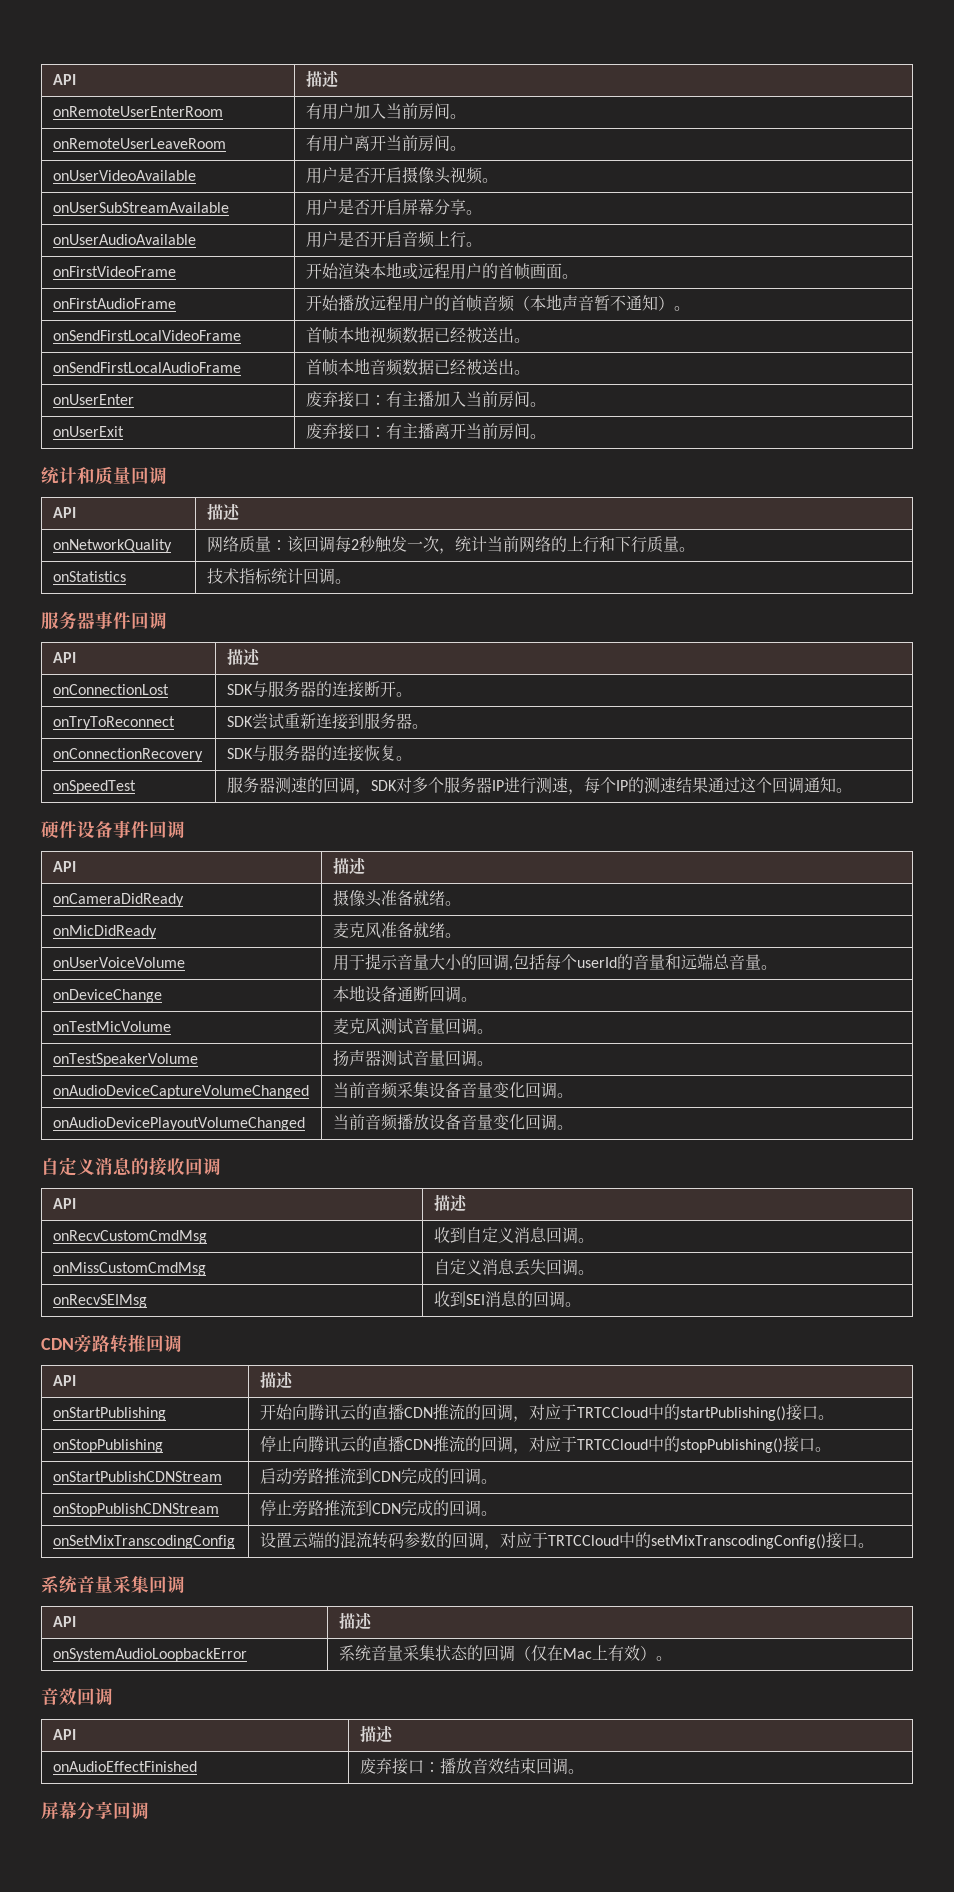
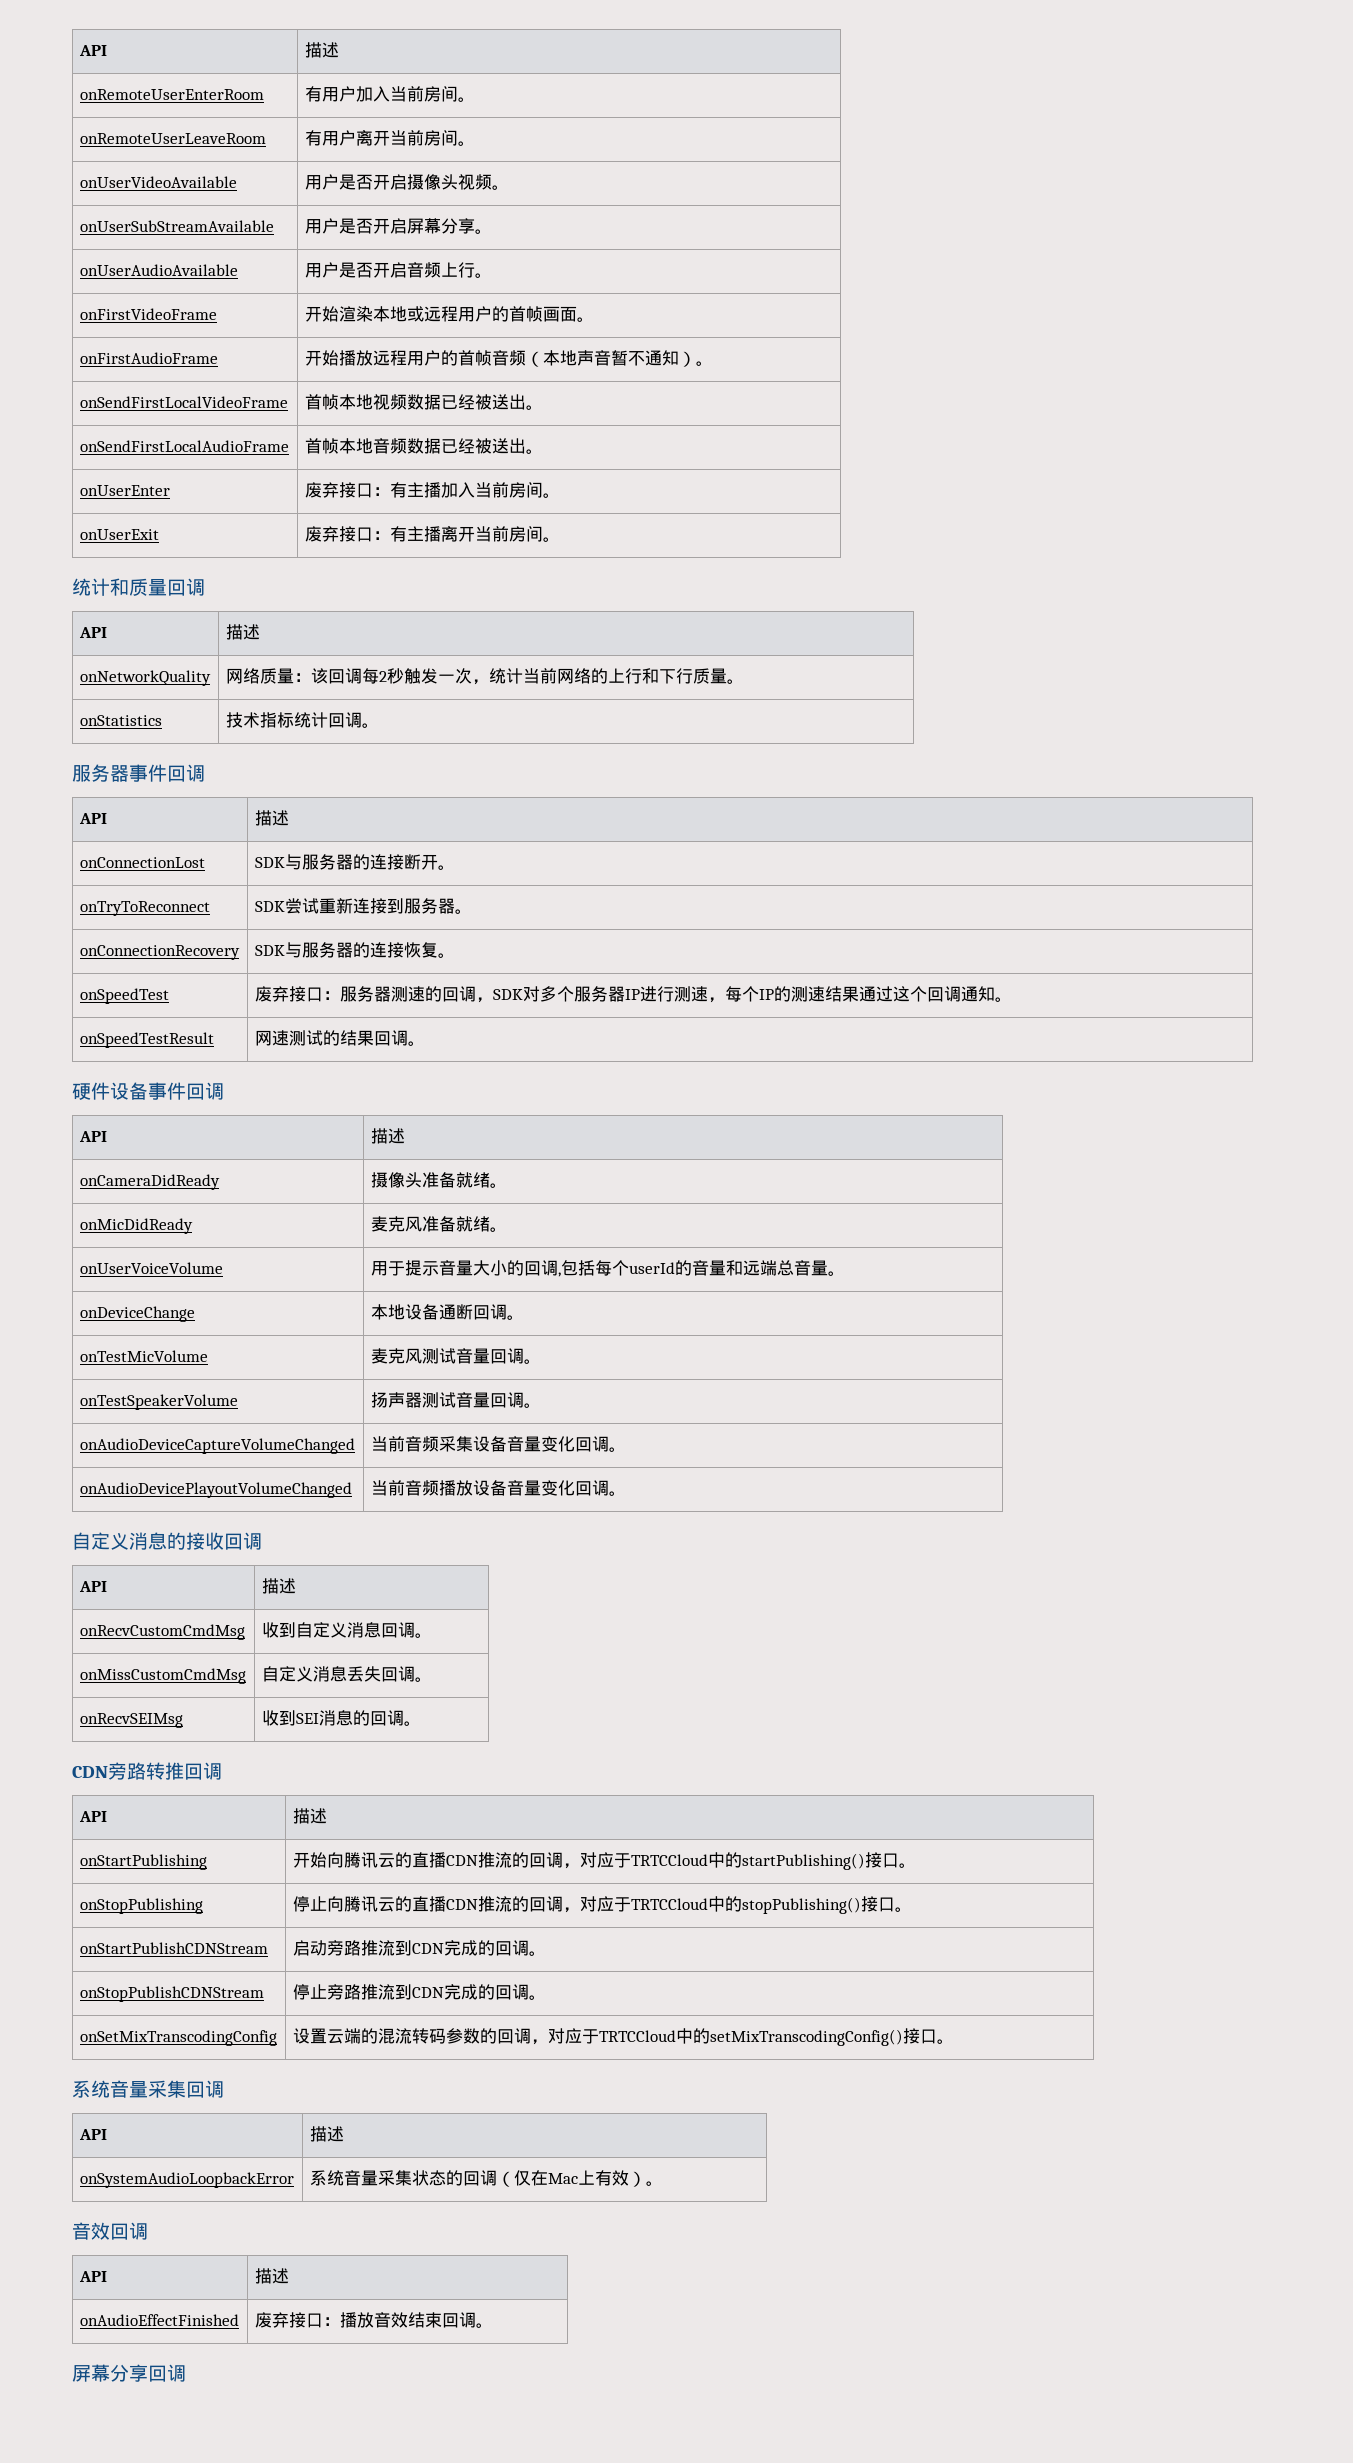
- onSpeedTest | 服务器测速的回调，SDK对多个服务器IP进行测速，每个IP的测速结果通过这个回调通知。
+ onSpeedTest | 废弃接口：服务器测速的回调，SDK对多个服务器IP进行测速，每个IP的测速结果通过这个回调通知。
+ onSpeedTestResult | 网速测试的结果回调。

